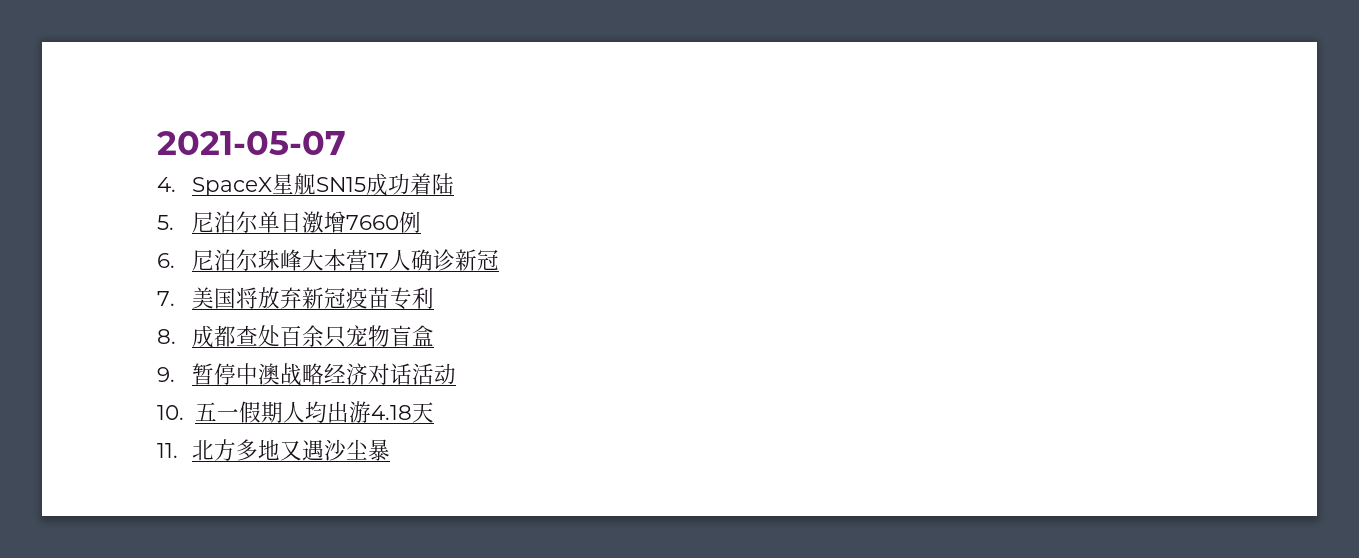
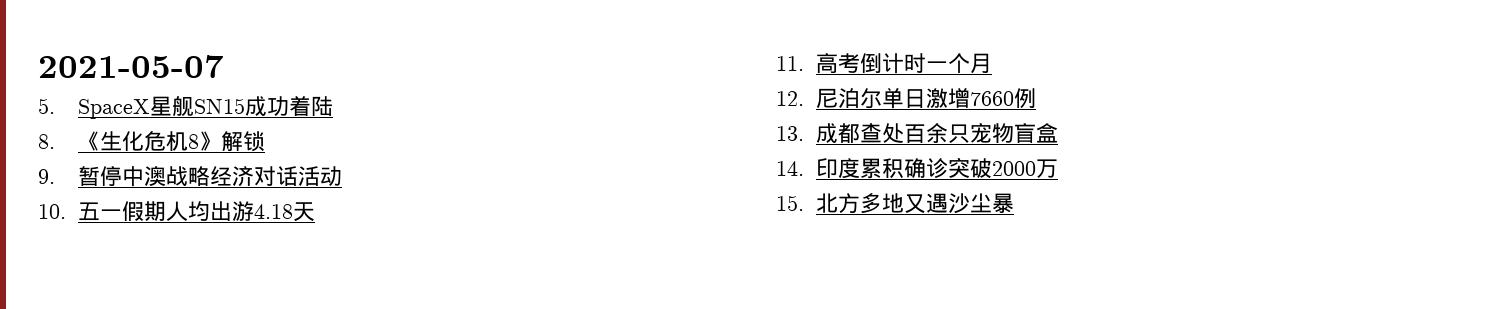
- 4. SpaceX星舰SN15成功着陆
+ 5. SpaceX星舰SN15成功着陆
- 5.尼泊尔单日激增7660例
- 6.尼泊尔珠峰大本营17人确诊新冠
- 7.美国将放弃新冠疫苗专利
- 8.成都查处百余只宠物盲盒
+ 8.《生化危机8》解锁
- 11.北方多地又遇沙尘暴
+ 11.高考倒计时一个月
+ 12.尼泊尔单日激增7660例
+ 13.成都查处百余只宠物盲盒
+ 14.印度累积确诊突破2000万
+ 15.北方多地又遇沙尘暴

